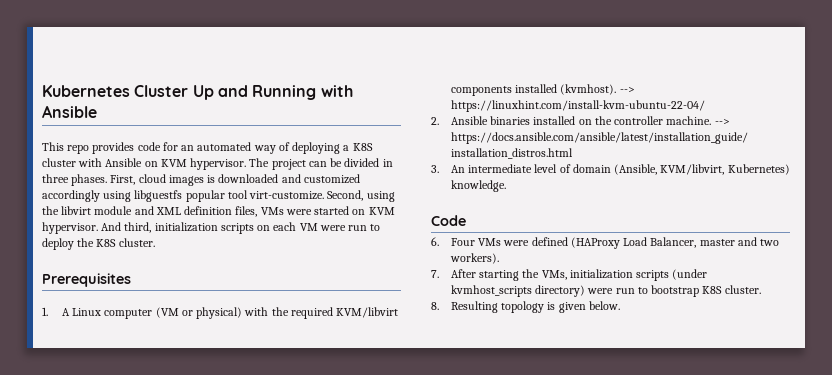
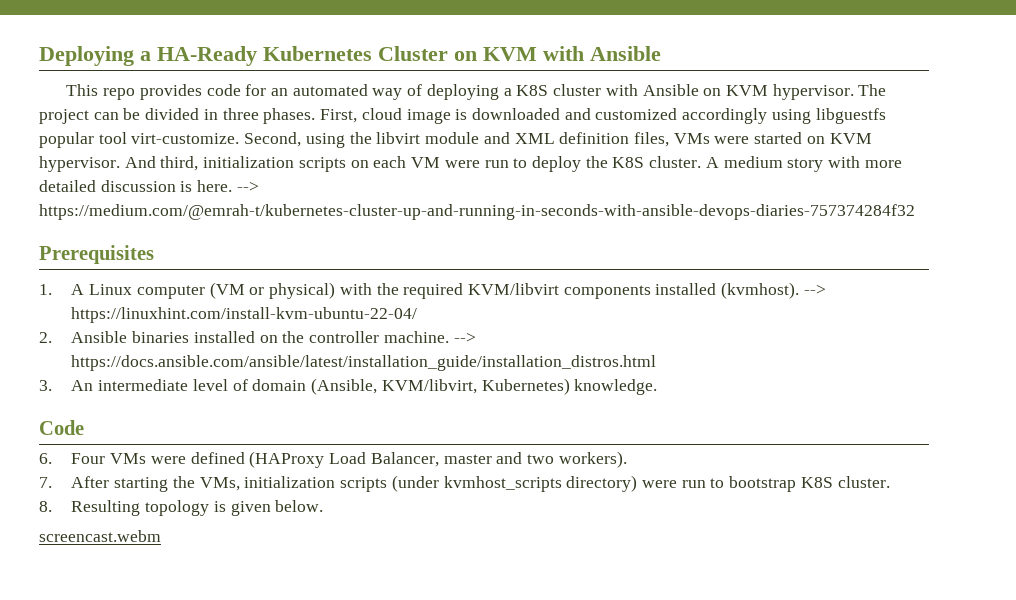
- Kubernetes Cluster Up and Running with Ansible
+ Deploying a HA-Ready Kubernetes Cluster on KVM with Ansible
- First, cloud images is downloaded and customized accordingly using libguestfs popular tool virt-customize.
+ First, cloud image is downloaded and customized accordingly using libguestfs popular tool virt-customize.
+ A medium story with more detailed discussion is here. --> https://medium.com/@emrah-t/kubernetes-cluster-up-and-running-in-seconds-with-ansible-devops-diaries-757374284f32
+ screencast.webm

